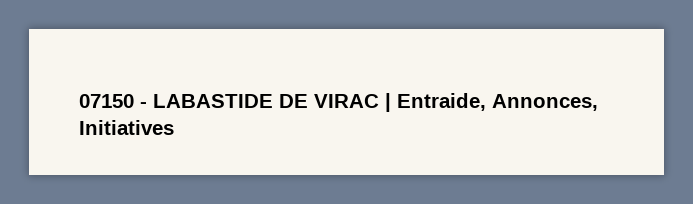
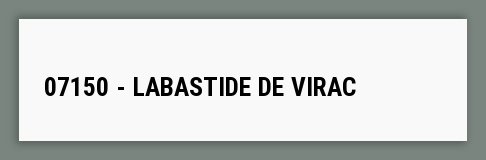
- 07150 - LABASTIDE DE VIRAC | Entraide, Annonces, Initiatives
+ 07150 - LABASTIDE DE VIRAC

